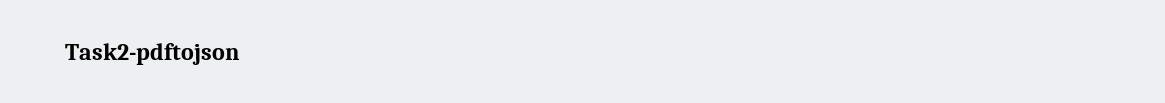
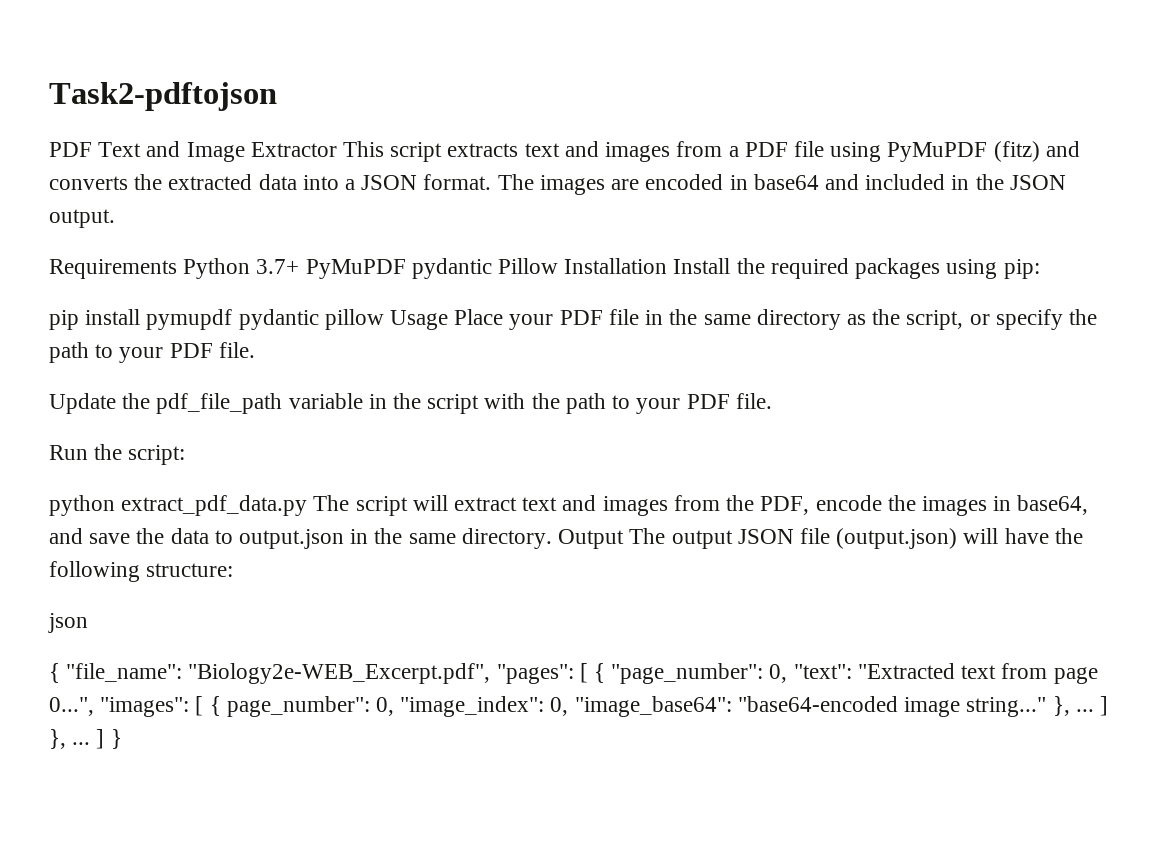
+ PDF Text and Image Extractor This script extracts text and images from a PDF file using PyMuPDF (fitz) and converts the extracted data into a JSON format. The images are encoded in base64 and included in the JSON output.
+ Requirements Python 3.7+ PyMuPDF pydantic Pillow Installation Install the required packages using pip:
+ pip install pymupdf pydantic pillow Usage Place your PDF file in the same directory as the script, or specify the path to your PDF file.
+ Update the pdf_file_path variable in the script with the path to your PDF file.
+ Run the script:
+ python extract_pdf_data.py The script will extract text and images from the PDF, encode the images in base64, and save the data to output.json in the same directory. Output The output JSON file (output.json) will have the following structure:
+ json
+ { "file_name": "Biology2e-WEB_Excerpt.pdf", "pages": [ { "page_number": 0, "text": "Extracted text from page 0...", "images": [ { page_number": 0, "image_index": 0, "image_base64": "base64-encoded image string..." }, ... ] }, ... ] }

